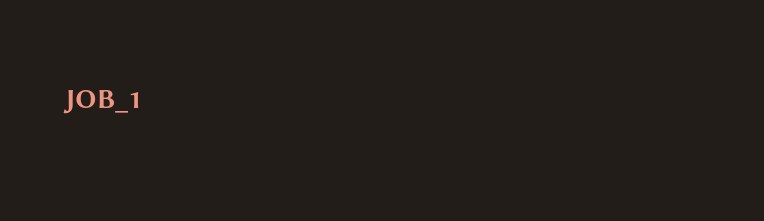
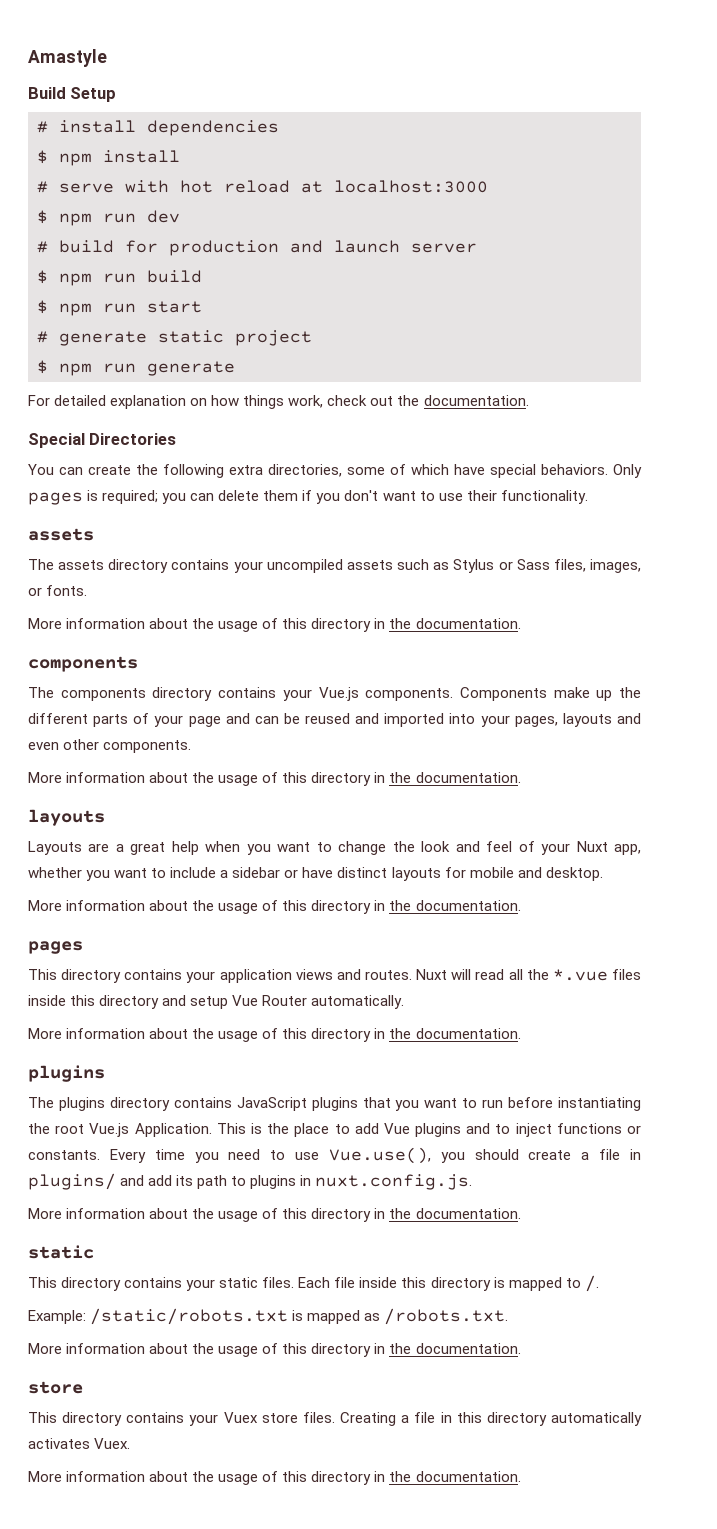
- JOB_1
+ Amastyle
+ Build Setup
+ # install dependencies
+ $ npm install
+ # serve with hot reload at localhost:3000
+ $ npm run dev
+ # build for production and launch server
+ $ npm run build
+ $ npm run start
+ # generate static project
+ $ npm run generate
+ For detailed explanation on how things work, check out the documentation.
+ Special Directories
+ You can create the following extra directories, some of which have special behaviors. Only pages is required; you can delete them if you don't want to use their functionality.
+ assets
+ The assets directory contains your uncompiled assets such as Stylus or Sass files, images, or fonts.
+ More information about the usage of this directory in the documentation.
+ components
+ The components directory contains your Vue.js components. Components make up the different parts of your page and can be reused and imported into your pages, layouts and even other components.
+ More information about the usage of this directory in the documentation.
+ layouts
+ Layouts are a great help when you want to change the look and feel of your Nuxt app, whether you want to include a sidebar or have distinct layouts for mobile and desktop.
+ More information about the usage of this directory in the documentation.
+ pages
+ This directory contains your application views and routes. Nuxt will read all the *.vue files inside this directory and setup Vue Router automatically.
+ More information about the usage of this directory in the documentation.
+ plugins
+ The plugins directory contains JavaScript plugins that you want to run before instantiating the root Vue.js Application. This is the place to add Vue plugins and to inject functions or constants. Every time you need to use Vue.use(), you should create a file in plugins/ and add its path to plugins in nuxt.config.js.
+ More information about the usage of this directory in the documentation.
+ static
+ This directory contains your static files. Each file inside this directory is mapped to /.
+ Example: /static/robots.txt is mapped as /robots.txt.
+ More information about the usage of this directory in the documentation.
+ store
+ This directory contains your Vuex store files. Creating a file in this directory automatically activates Vuex.
+ More information about the usage of this directory in the documentation.

